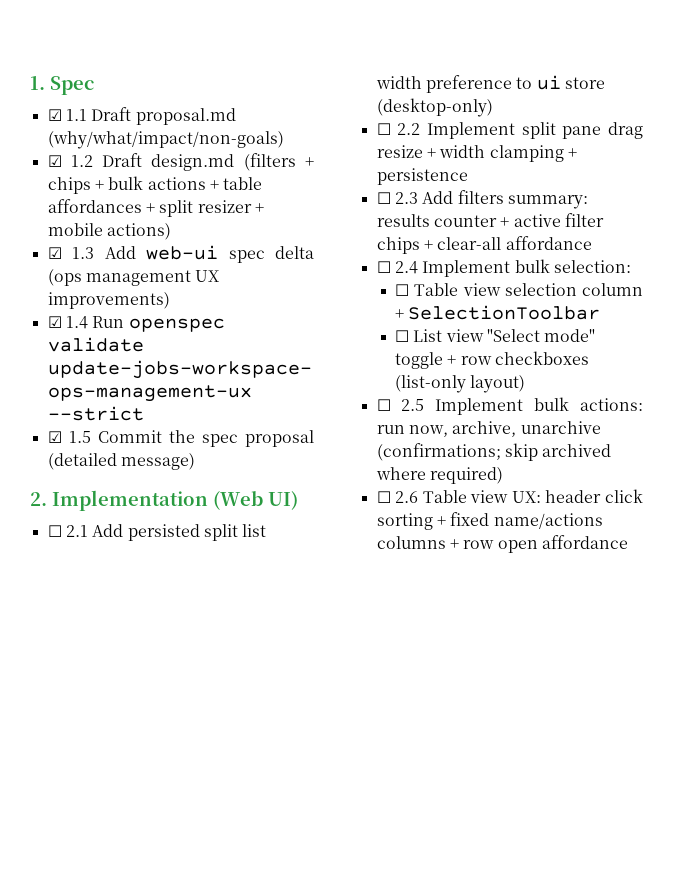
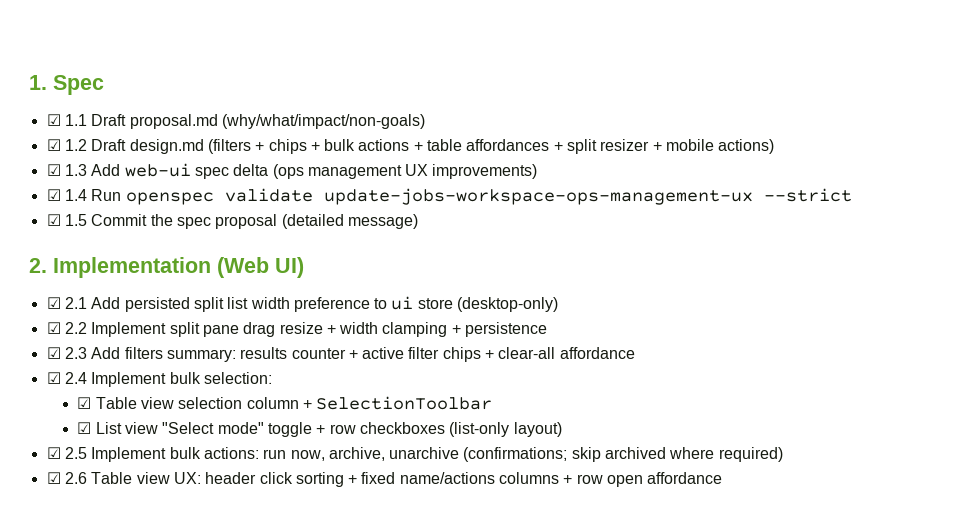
- ☐ 2.1 Add persisted split list width preference to ui store (desktop-only)
+ ☑ 2.1 Add persisted split list width preference to ui store (desktop-only)
- ☐ 2.2 Implement split pane drag resize + width clamping + persistence
+ ☑ 2.2 Implement split pane drag resize + width clamping + persistence
- ☐ 2.3 Add filters summary: results counter + active filter chips + clear-all affordance
+ ☑ 2.3 Add filters summary: results counter + active filter chips + clear-all affordance
- ☐ 2.4 Implement bulk selection:
+ ☑ 2.4 Implement bulk selection:
- ☐ Table view selection column + SelectionToolbar
+ ☑ Table view selection column + SelectionToolbar
- ☐ List view "Select mode" toggle + row checkboxes (list-only layout)
+ ☑ List view "Select mode" toggle + row checkboxes (list-only layout)
- ☐ 2.5 Implement bulk actions: run now, archive, unarchive (confirmations; skip archived where required)
+ ☑ 2.5 Implement bulk actions: run now, archive, unarchive (confirmations; skip archived where required)
- ☐ 2.6 Table view UX: header click sorting + fixed name/actions columns + row open affordance
+ ☑ 2.6 Table view UX: header click sorting + fixed name/actions columns + row open affordance

